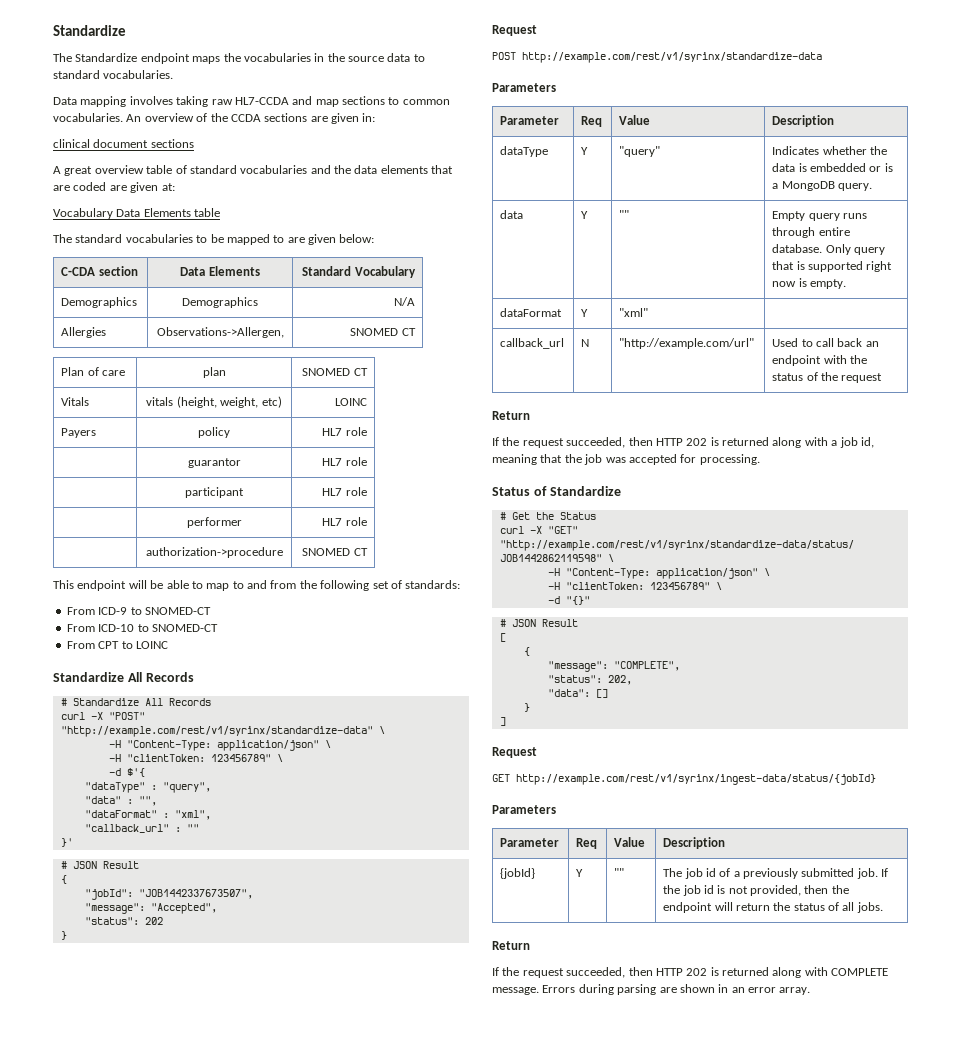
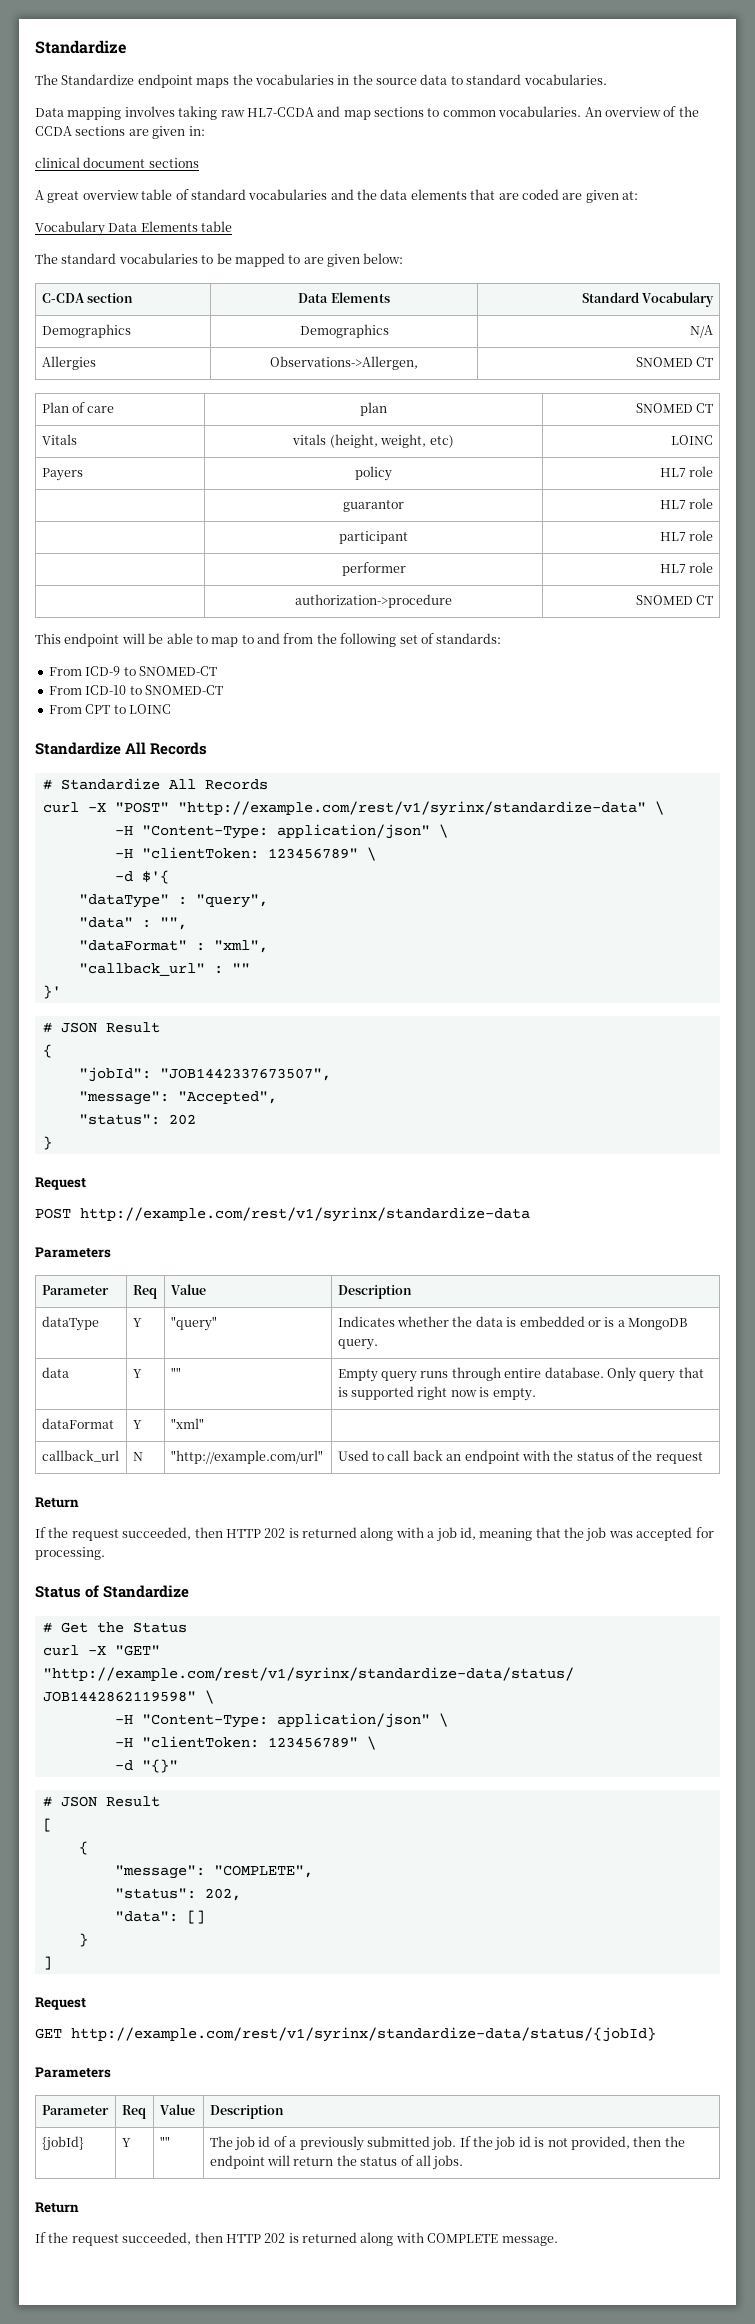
- GET http://example.com/rest/v1/syrinx/ingest-data/status/{jobId}
+ GET http://example.com/rest/v1/syrinx/standardize-data/status/{jobId}
- Errors during parsing are shown in an error array.

